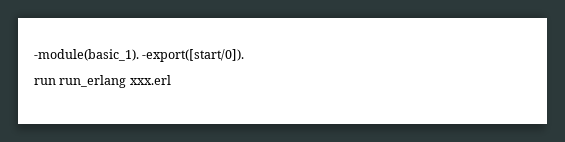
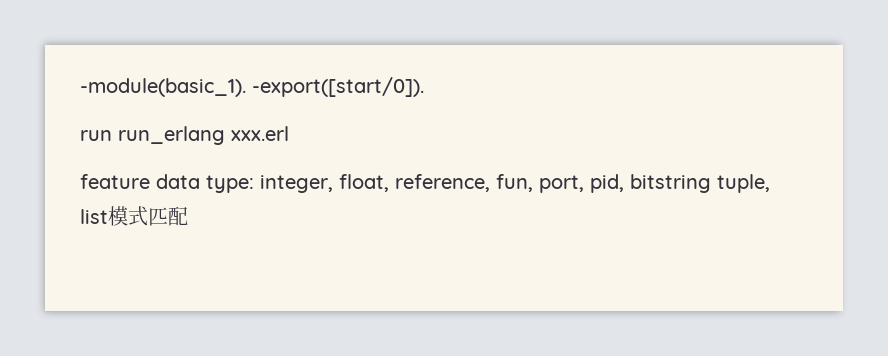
+ feature data type: integer, float, reference, fun, port, pid, bitstring tuple, list模式匹配

